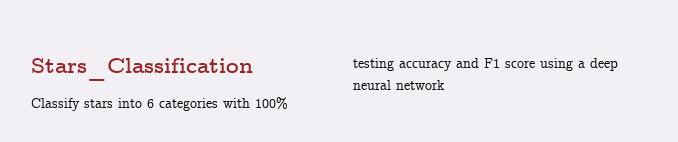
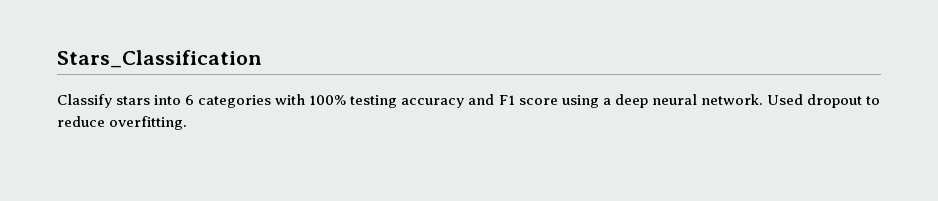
- Classify stars into 6 categories with 100% testing accuracy and F1 score using a deep neural network
+ Classify stars into 6 categories with 100% testing accuracy and F1 score using a deep neural network. Used dropout to reduce overfitting.

